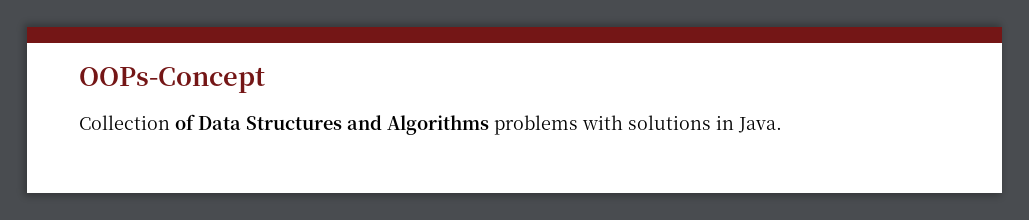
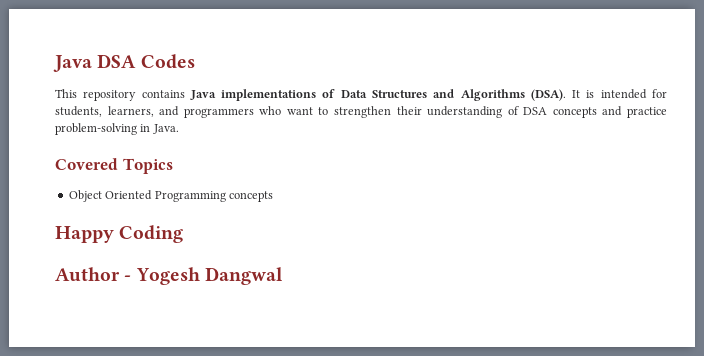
- OOPs-Concept
- Collection of Data Structures and Algorithms problems with solutions in Java.
+ Java DSA Codes
+ This repository contains Java implementations of Data Structures and Algorithms (DSA). It is intended for students, learners, and programmers who want to strengthen their understanding of DSA concepts and practice problem-solving in Java.
+ Covered Topics
+ Object Oriented Programming concepts
+ Happy Coding
+ Author - Yogesh Dangwal

